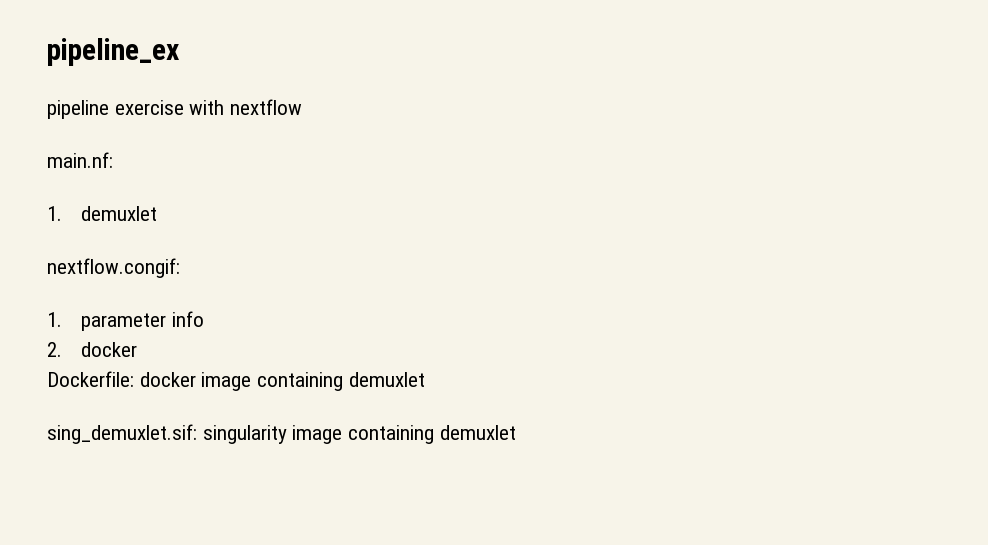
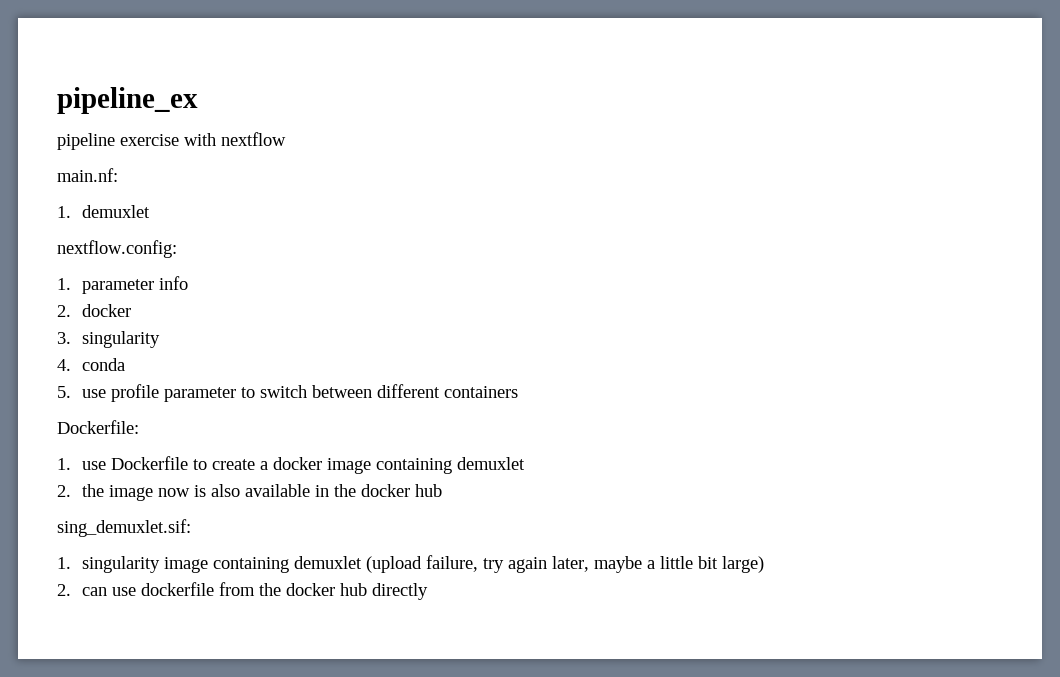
- nextflow.congif:
+ nextflow.config:
- Dockerfile: docker image containing demuxlet
+ 3. singularity
+ 4. conda
+ 5. use profile parameter to switch between different containers
+ Dockerfile:
+ 1. use Dockerfile to create a docker image containing demuxlet
+ 2. the image now is also available in the docker hub
- sing_demuxlet.sif: singularity image containing demuxlet
+ sing_demuxlet.sif:
+ 1. singularity image containing demuxlet (upload failure, try again later, maybe a little bit large)
+ 2. can use dockerfile from the docker hub directly

